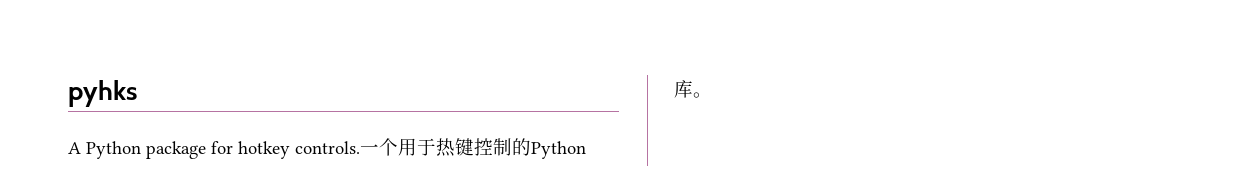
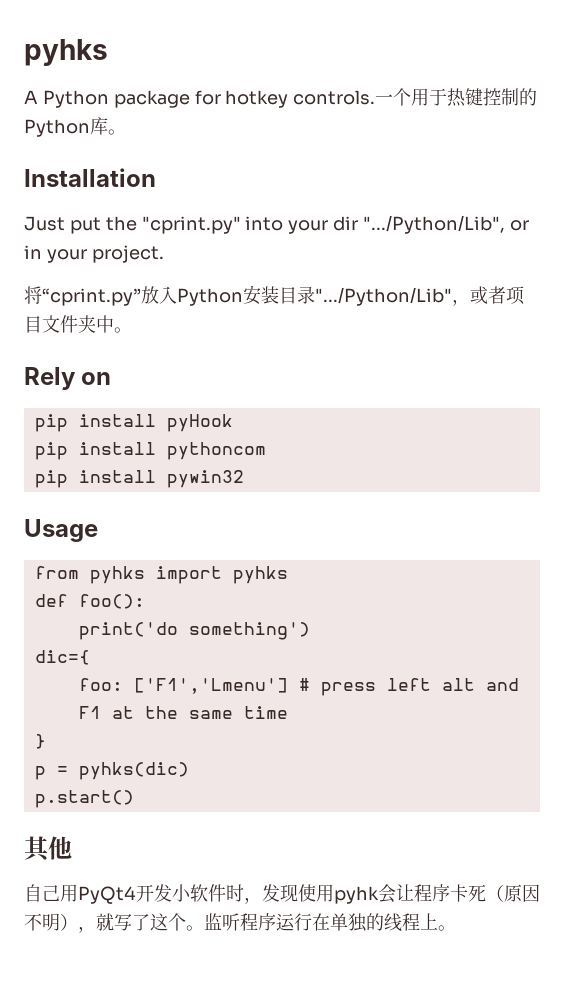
+ Installation
+ Just put the "cprint.py" into your dir ".../Python/Lib", or in your project.
+ 将“cprint.py”放入Python安装目录".../Python/Lib"，或者项目文件夹中。
+ Rely on
+ pip install pyHook
+ pip install pythoncom
+ pip install pywin32
+ Usage
+ from pyhks import pyhks
+ def foo():
+ print('do something')
+ dic={
+ foo: ['F1','Lmenu'] # press left alt and F1 at the same time
+ }
+ p = pyhks(dic)
+ p.start()
+ 其他
+ 自己用PyQt4开发小软件时，发现使用pyhk会让程序卡死（原因不明），就写了这个。监听程序运行在单独的线程上。

